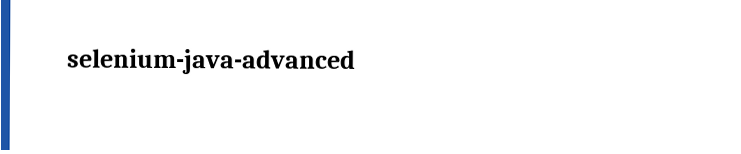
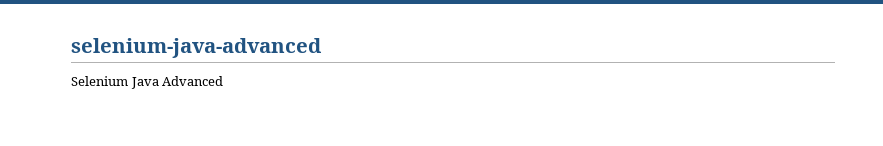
+ Selenium Java Advanced

